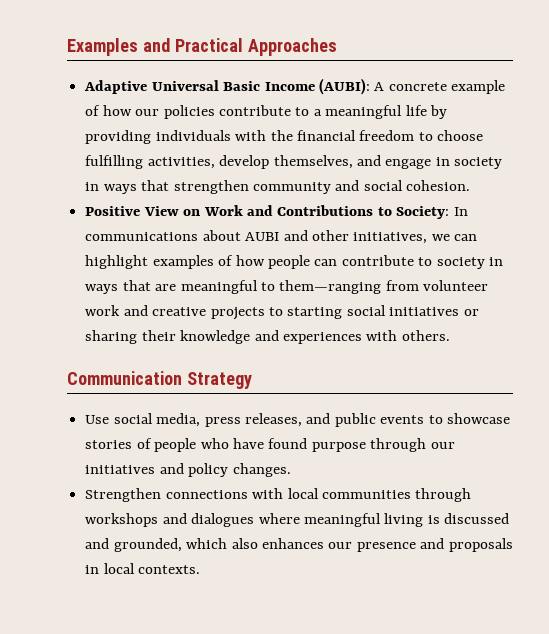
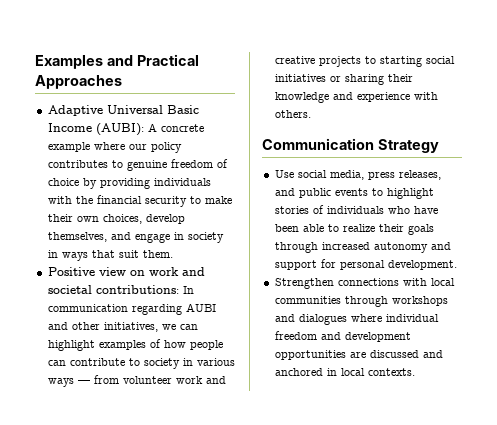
- Adaptive Universal Basic Income (AUBI): A concrete example of how our policies contribute to a meaningful life by providing individuals with the financial freedom to choose fulfilling activities, develop themselves, and engage in society in ways that strengthen community and social cohesion.
- Positive View on Work and Contributions to Society: In communications about AUBI and other initiatives, we can highlight examples of how people can contribute to society in ways that are meaningful to them—ranging from volunteer work and creative projects to starting social initiatives or sharing their knowledge and experiences with others.
+ Adaptive Universal Basic Income (AUBI): A concrete example where our policy contributes to genuine freedom of choice by providing individuals with the financial security to make their own choices, develop themselves, and engage in society in ways that suit them.
+ Positive view on work and societal contributions: In communication regarding AUBI and other initiatives, we can highlight examples of how people can contribute to society in various ways — from volunteer work and creative projects to starting social initiatives or sharing their knowledge and experience with others.
- Use social media, press releases, and public events to showcase stories of people who have found purpose through our initiatives and policy changes.
+ Use social media, press releases, and public events to highlight stories of individuals who have been able to realize their goals through increased autonomy and support for personal development.
- Strengthen connections with local communities through workshops and dialogues where meaningful living is discussed and grounded, which also enhances our presence and proposals in local contexts.
+ Strengthen connections with local communities through workshops and dialogues where individual freedom and development opportunities are discussed and anchored in local contexts.

